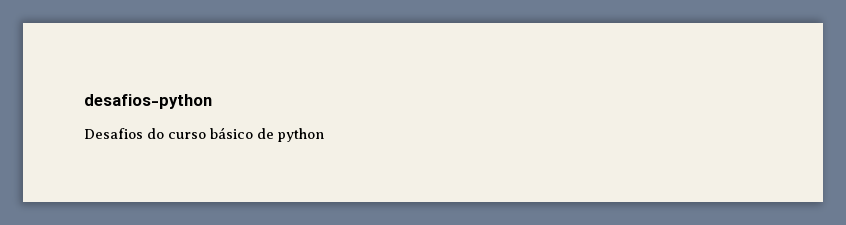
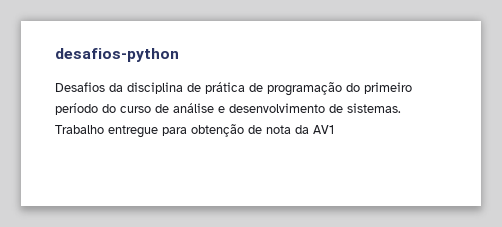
- Desafios do curso básico de python
+ Desafios da disciplina de prática de programação do primeiro período do curso de análise e desenvolvimento de sistemas. Trabalho entregue para obtenção de nota da AV1

